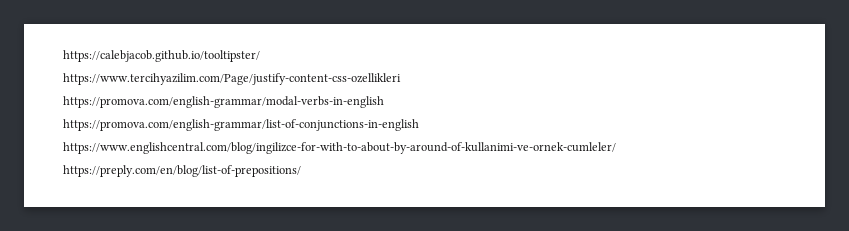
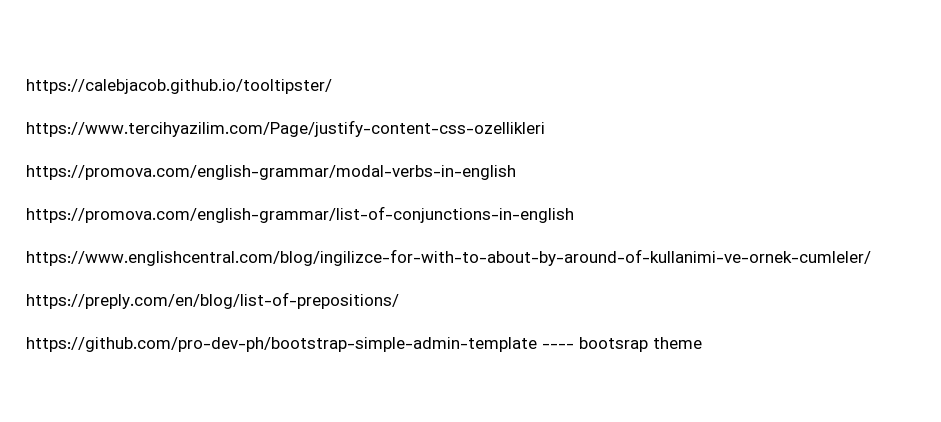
+ https://github.com/pro-dev-ph/bootstrap-simple-admin-template ---- bootsrap theme

